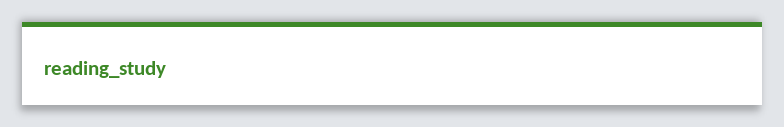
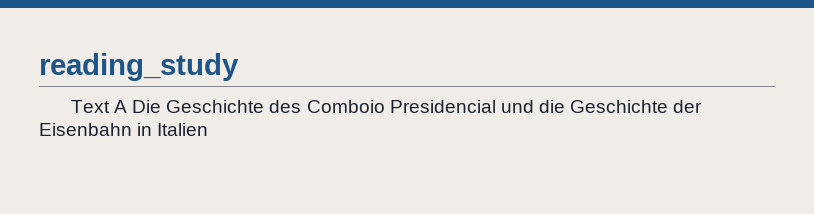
+ Text A Die Geschichte des Comboio Presidencial und die Geschichte der Eisenbahn in Italien

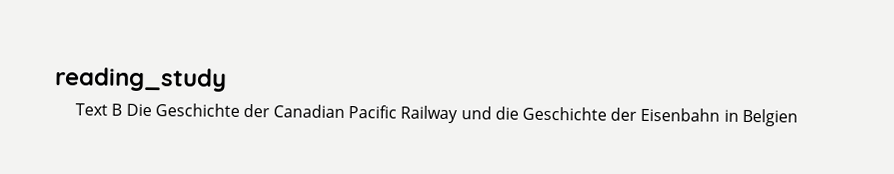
- Text A Die Geschichte des Comboio Presidencial und die Geschichte der Eisenbahn in Italien
+ Text B Die Geschichte der Canadian Pacific Railway und die Geschichte der Eisenbahn in Belgien

